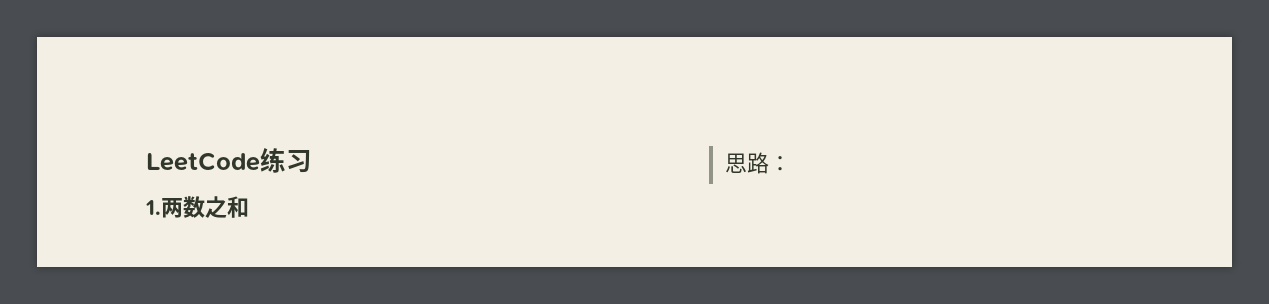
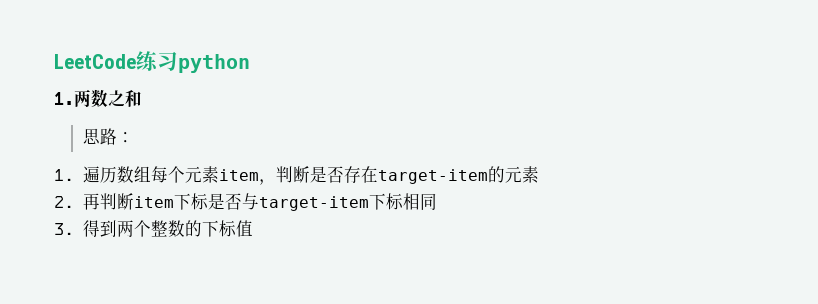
- LeetCode练习
+ LeetCode练习python
+ 1.遍历数组每个元素item，判断是否存在target-item的元素
+ 2.再判断item下标是否与target-item下标相同
+ 3.得到两个整数的下标值

